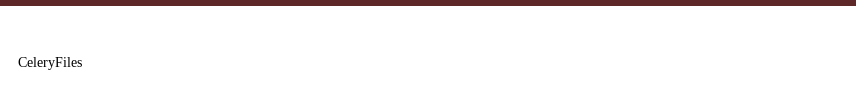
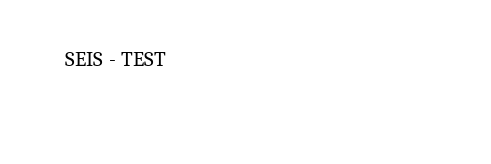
- CeleryFiles
+ SEIS - TEST

